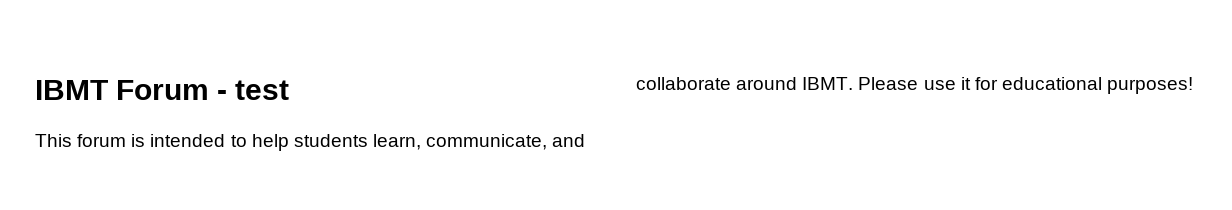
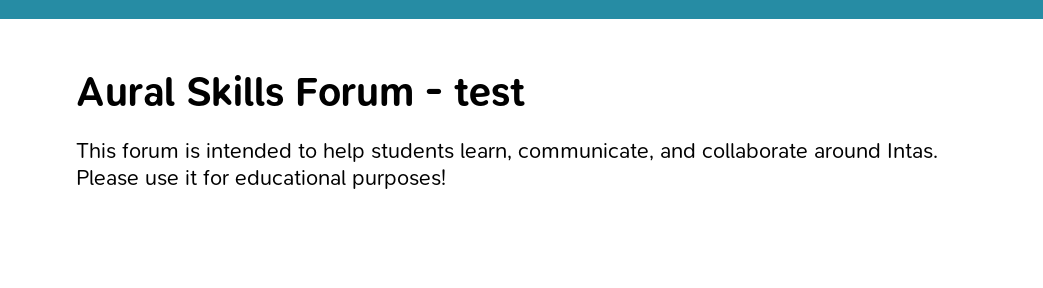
- IBMT Forum - test
+ Aural Skills Forum - test
- This forum is intended to help students learn, communicate, and collaborate around IBMT.
+ This forum is intended to help students learn, communicate, and collaborate around Intas.

